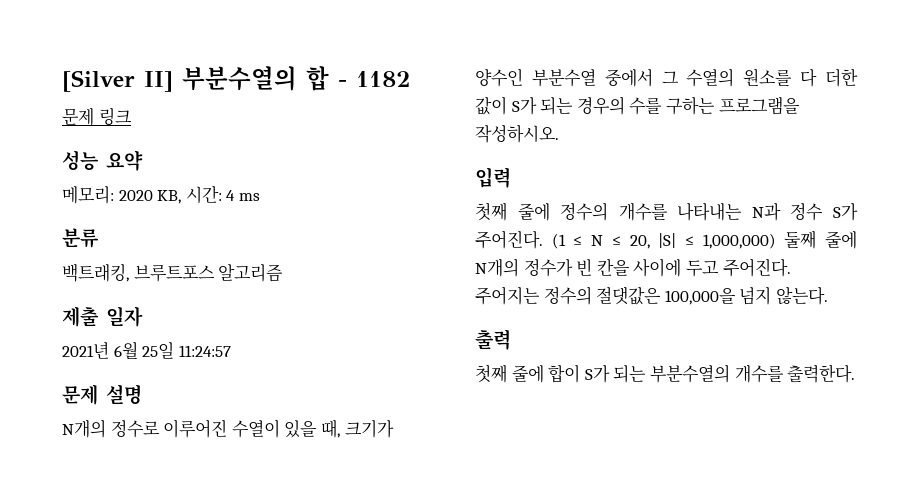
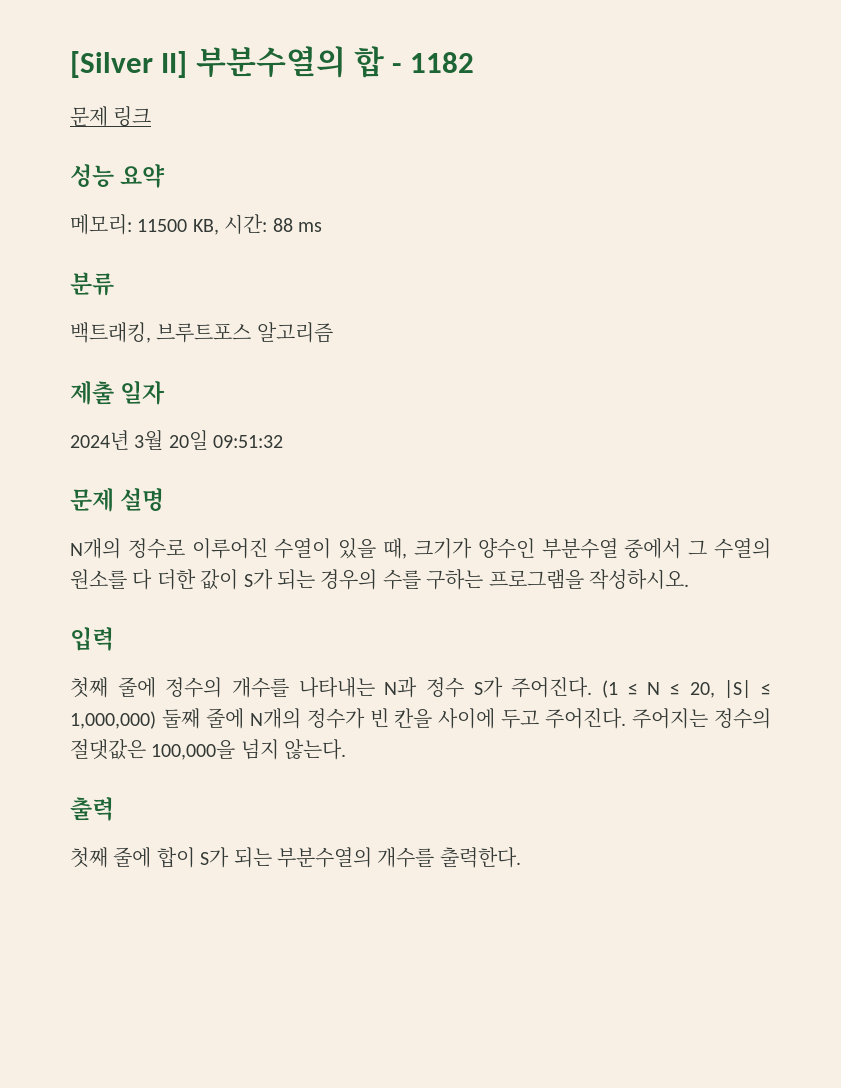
- 메모리: 2020 KB, 시간: 4 ms
+ 메모리: 11500 KB, 시간: 88 ms
- 2021년 6월 25일 11:24:57
+ 2024년 3월 20일 09:51:32

